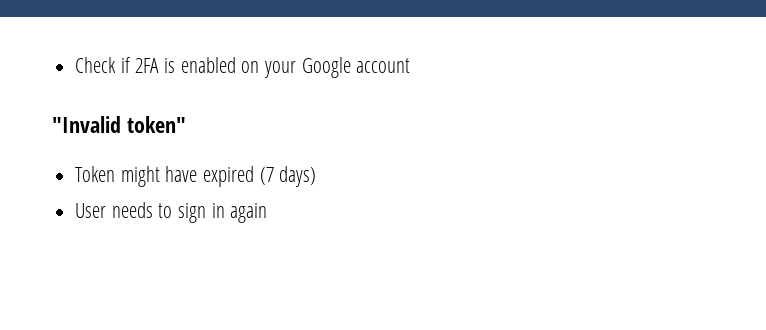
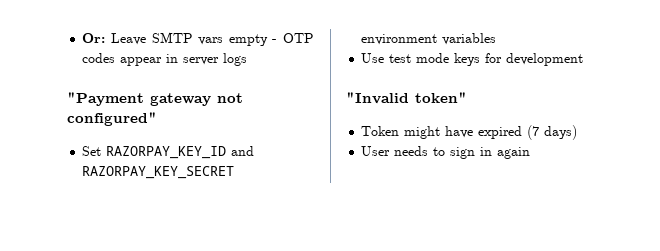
- Check if 2FA is enabled on your Google account
+ Or: Leave SMTP vars empty - OTP codes appear in server logs
+ "Payment gateway not configured"
+ Set RAZORPAY_KEY_ID and RAZORPAY_KEY_SECRET environment variables
+ Use test mode keys for development

